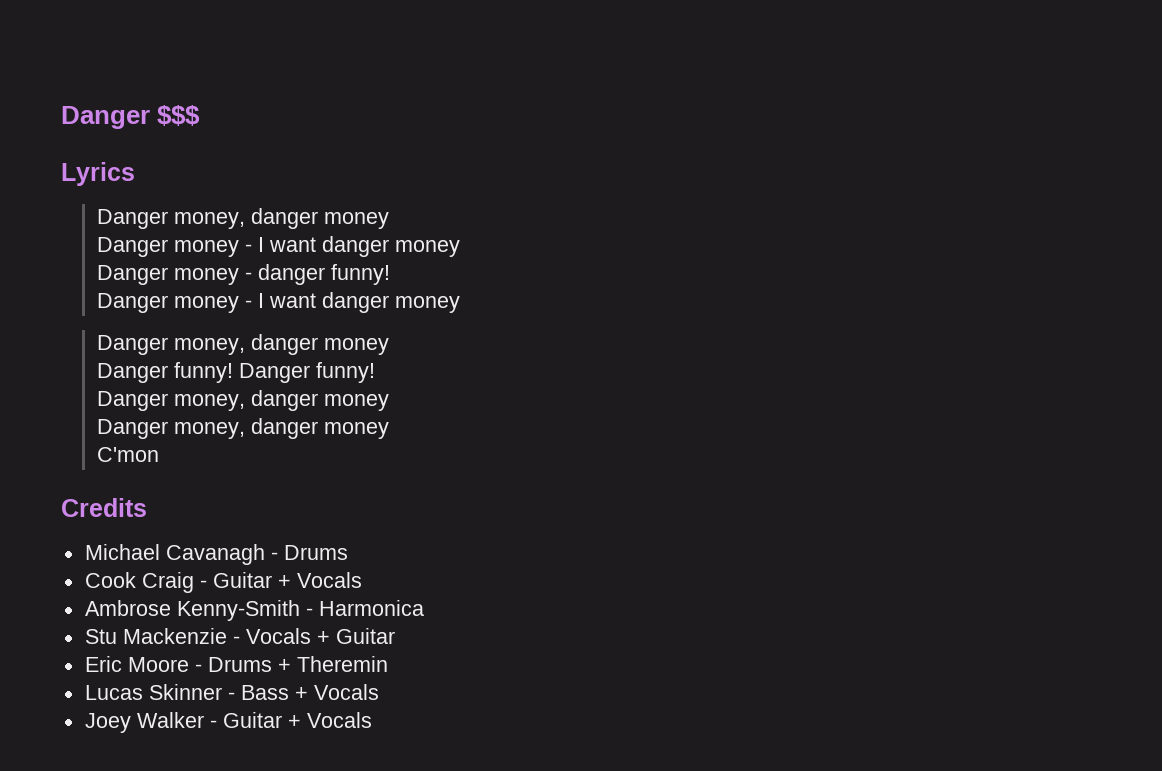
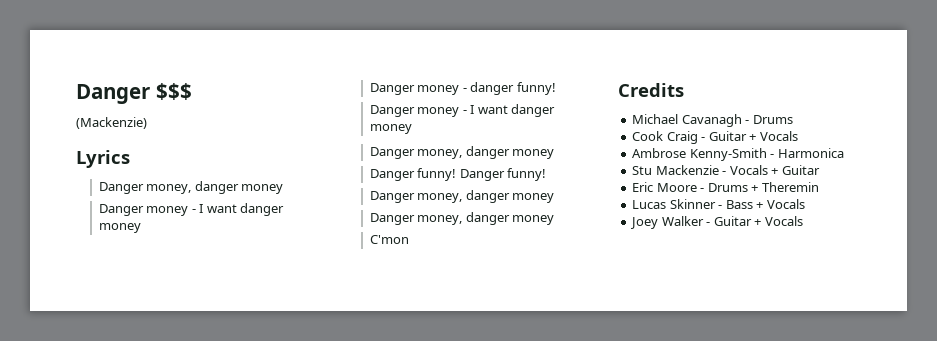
+ (Mackenzie)

